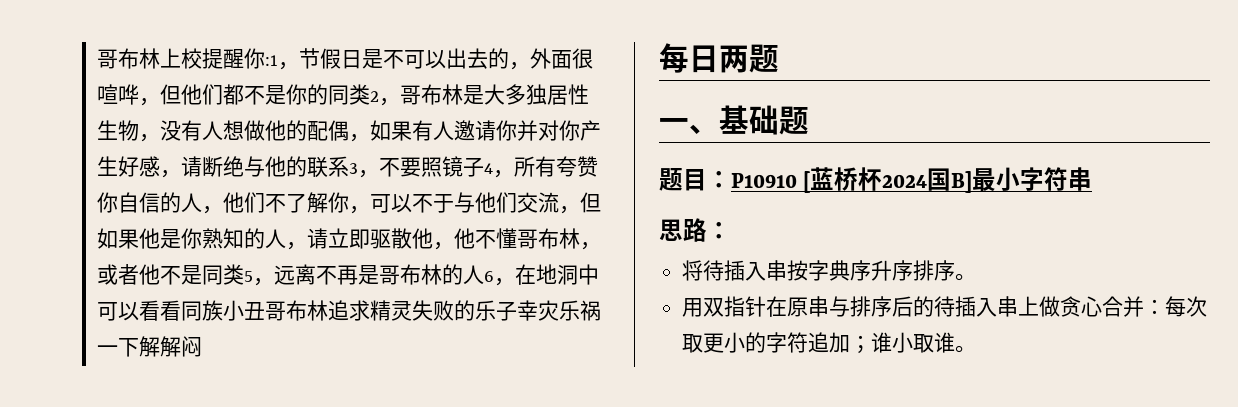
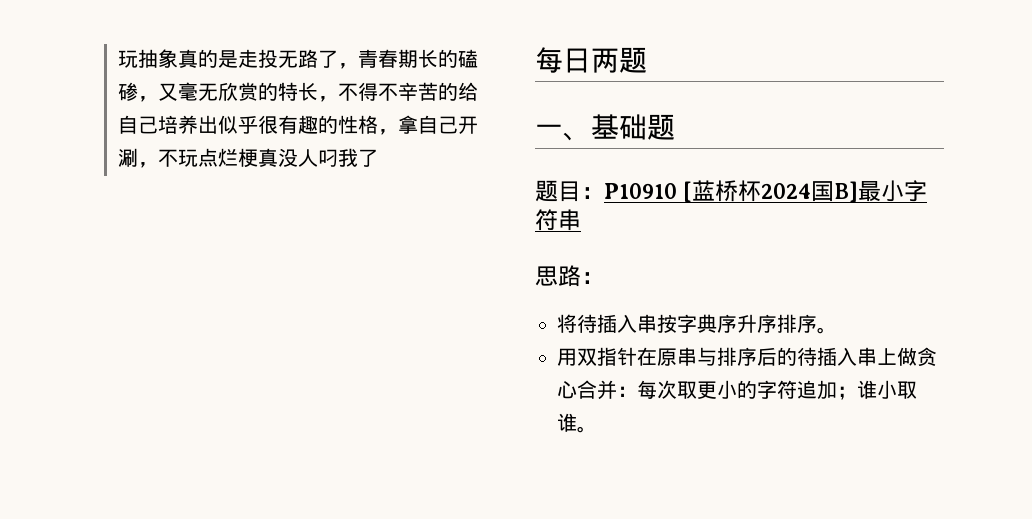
- 哥布林上校提醒你:1，节假日是不可以出去的，外面很喧哗，但他们都不是你的同类2，哥布林是大多独居性生物，没有人想做他的配偶，如果有人邀请你并对你产生好感，请断绝与他的联系3，不要照镜子4，所有夸赞你自信的人，他们不了解你，可以不于与他们交流，但如果他是你熟知的人，请立即驱散他，他不懂哥布林，或者他不是同类5，远离不再是哥布林的人6，在地洞中可以看看同族小丑哥布林追求精灵失败的乐子幸灾乐祸一下解解闷
+ 玩抽象真的是走投无路了，青春期长的磕碜，又毫无欣赏的特长，不得不辛苦的给自己培养出似乎很有趣的性格，拿自己开涮，不玩点烂梗真没人叼我了

